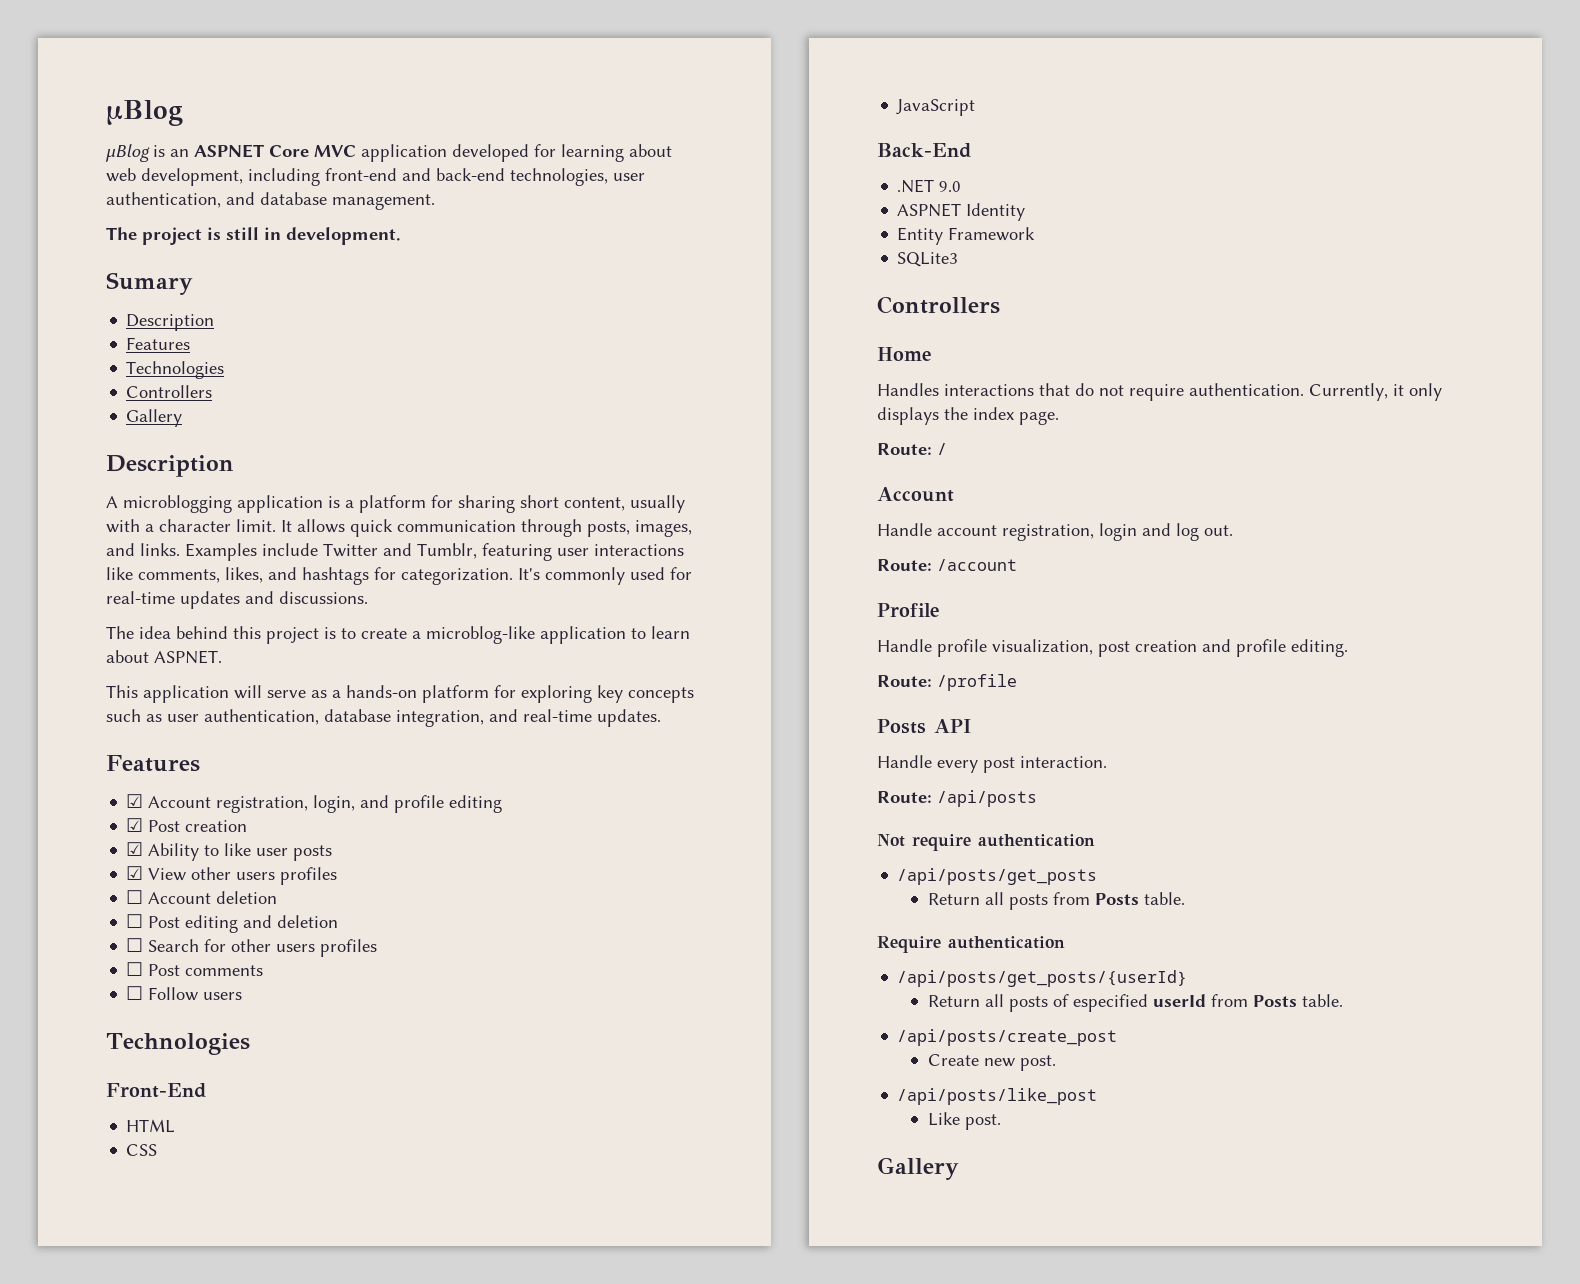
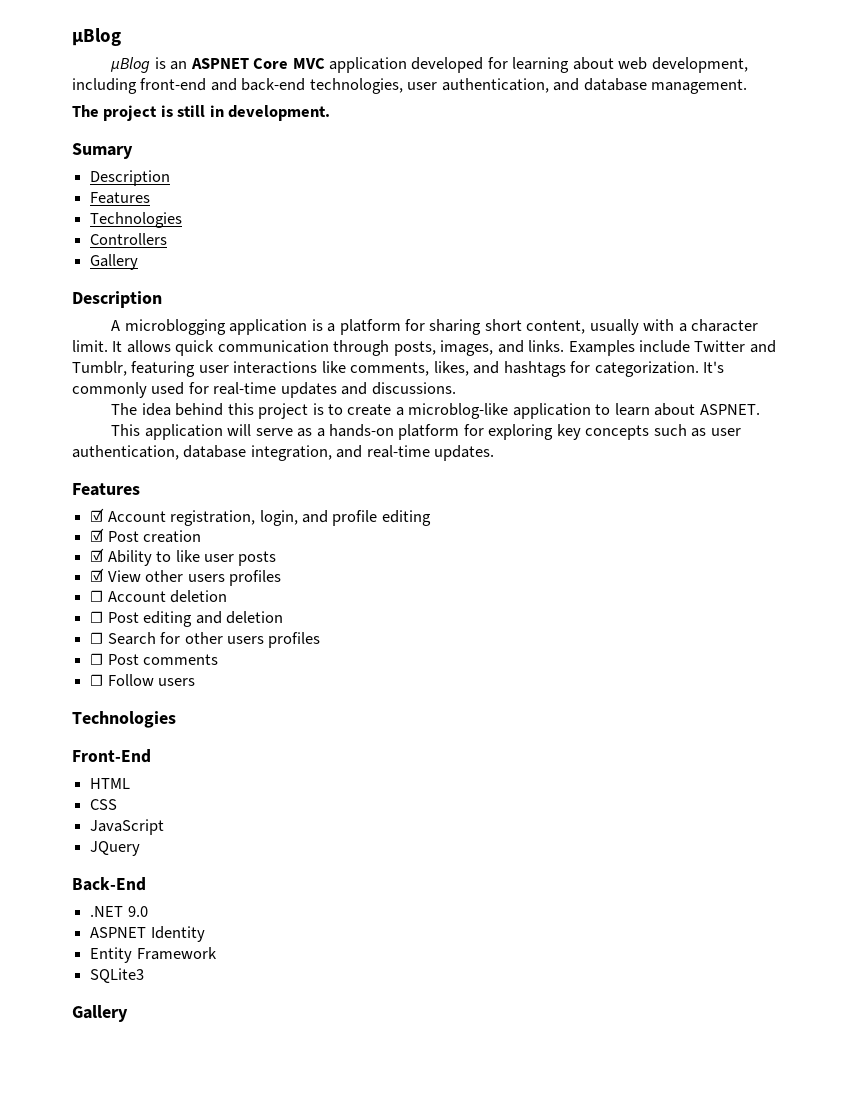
+ JQuery
  SQLite3
- Controllers
- Home
- Handles interactions that do not require authentication. Currently, it only displays the index page.
- Route: /
- Account
- Handle account registration, login and log out.
- Route: /account
- Profile
- Handle profile visualization, post creation and profile editing.
- Route: /profile
- Posts API
- Handle every post interaction.
- Route: /api/posts
- Not require authentication
- /api/posts/get_posts
- Return all posts from Posts table.
- Require authentication
- /api/posts/get_posts/{userId}
- Return all posts of especified userId from Posts table.
- /api/posts/create_post
- Create new post.
- /api/posts/like_post
- Like post.

